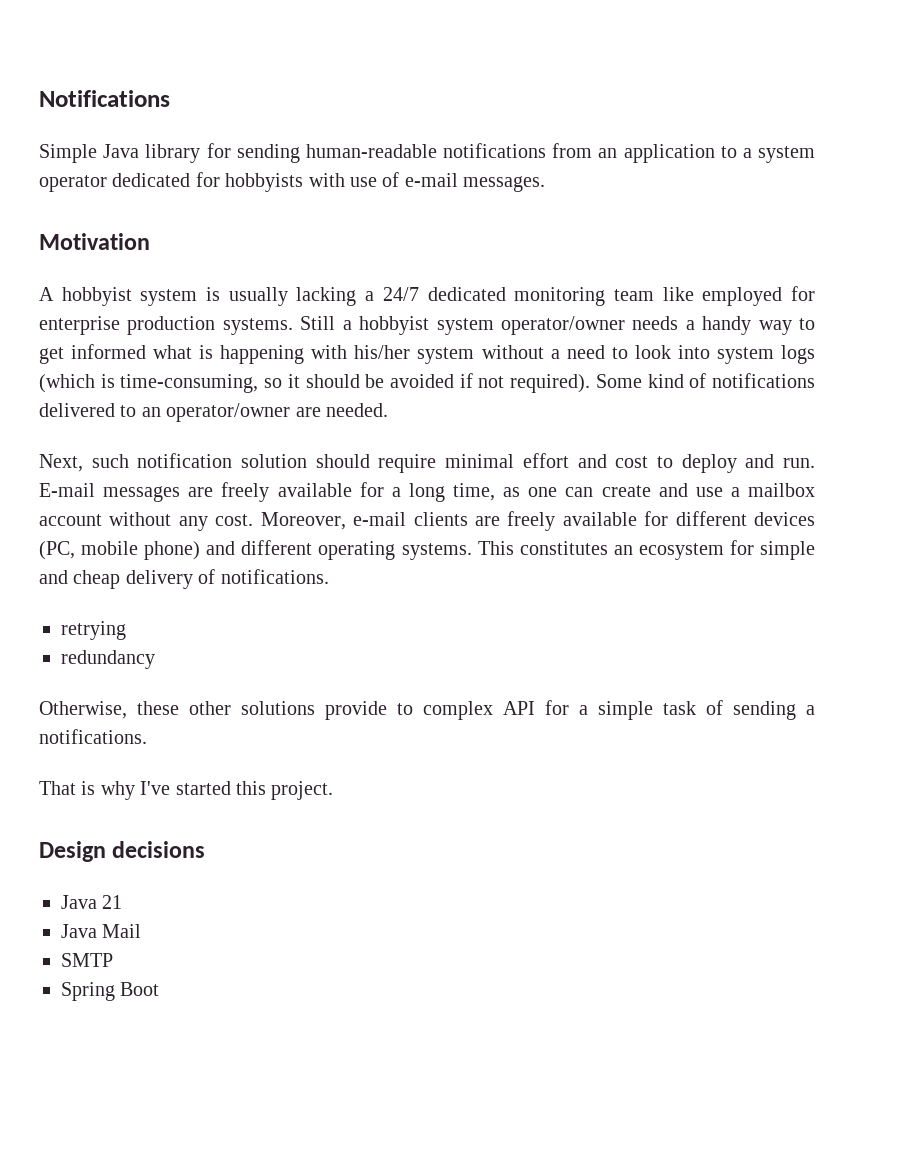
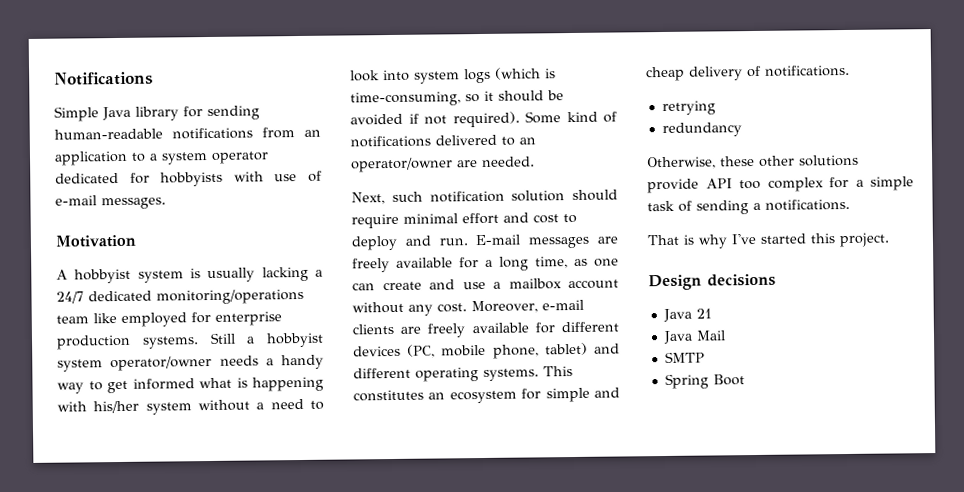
- A hobbyist system is usually lacking a 24/7 dedicated monitoring team like employed for enterprise production systems.
+ A hobbyist system is usually lacking a 24/7 dedicated monitoring/operations team like employed for enterprise production systems.
- Moreover, e-mail clients are freely available for different devices (PC, mobile phone) and different operating systems.
+ Moreover, e-mail clients are freely available for different devices (PC, mobile phone, tablet) and different operating systems.
- Otherwise, these other solutions provide to complex API for a simple task of sending a notifications.
+ Otherwise, these other solutions provide API too complex for a simple task of sending a notifications.

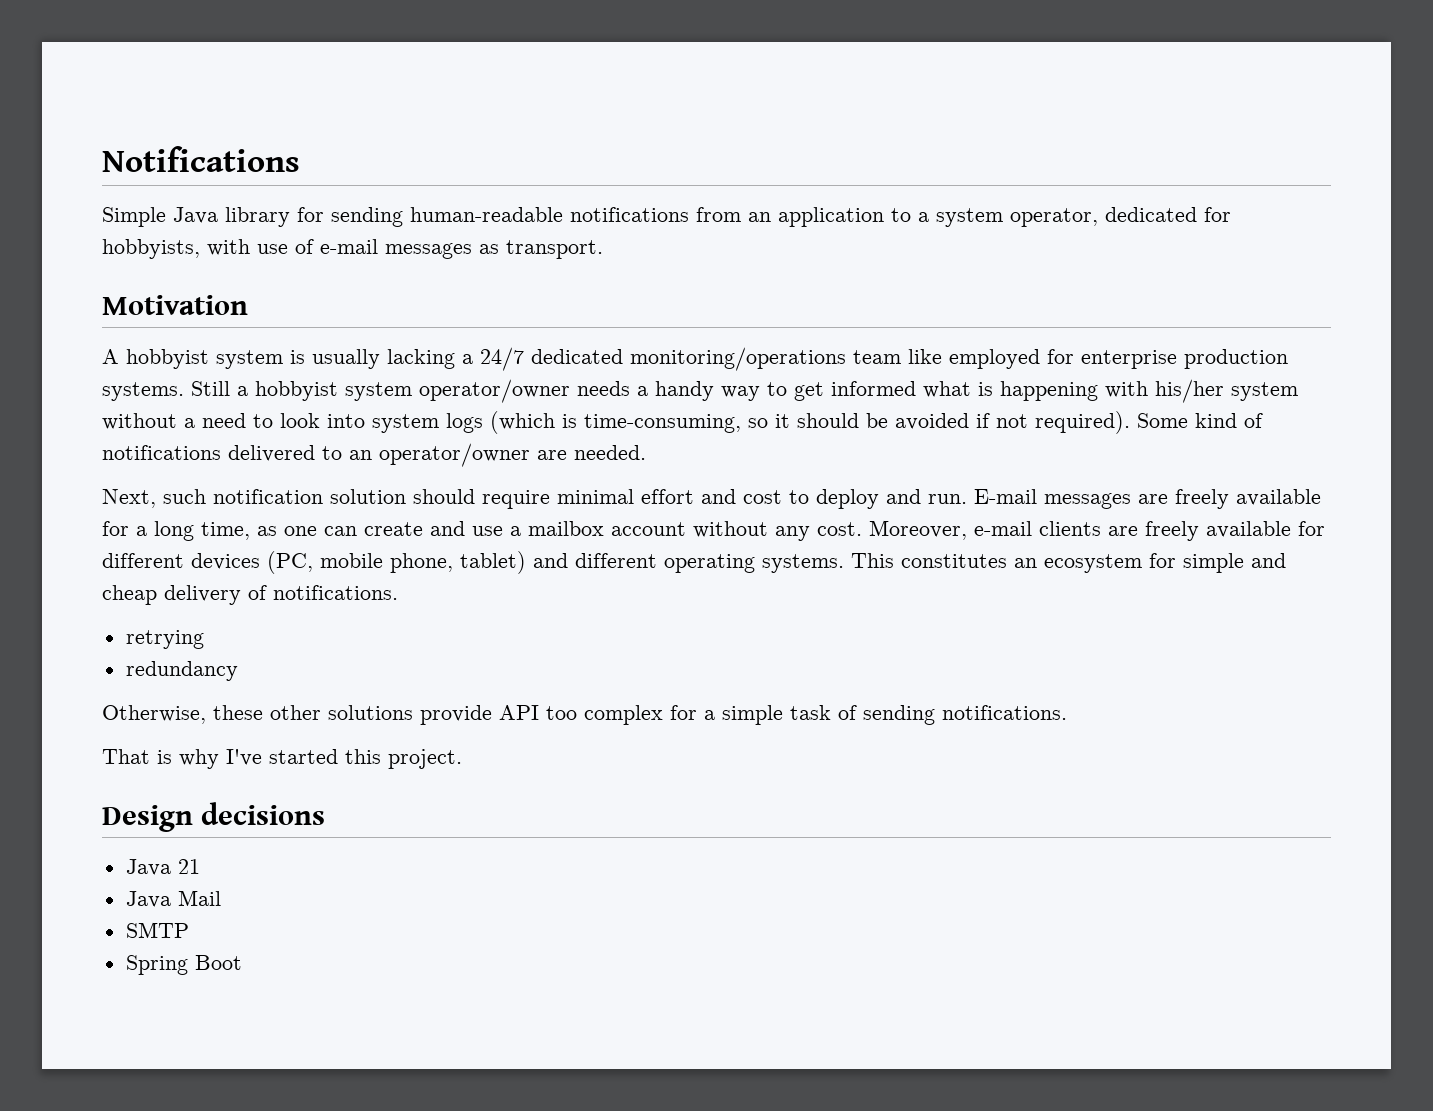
- Simple Java library for sending human-readable notifications from an application to a system operator dedicated for hobbyists with use of e-mail messages.
+ Simple Java library for sending human-readable notifications from an application to a system operator, dedicated for hobbyists, with use of e-mail messages as transport.
- Otherwise, these other solutions provide API too complex for a simple task of sending a notifications.
+ Otherwise, these other solutions provide API too complex for a simple task of sending notifications.

